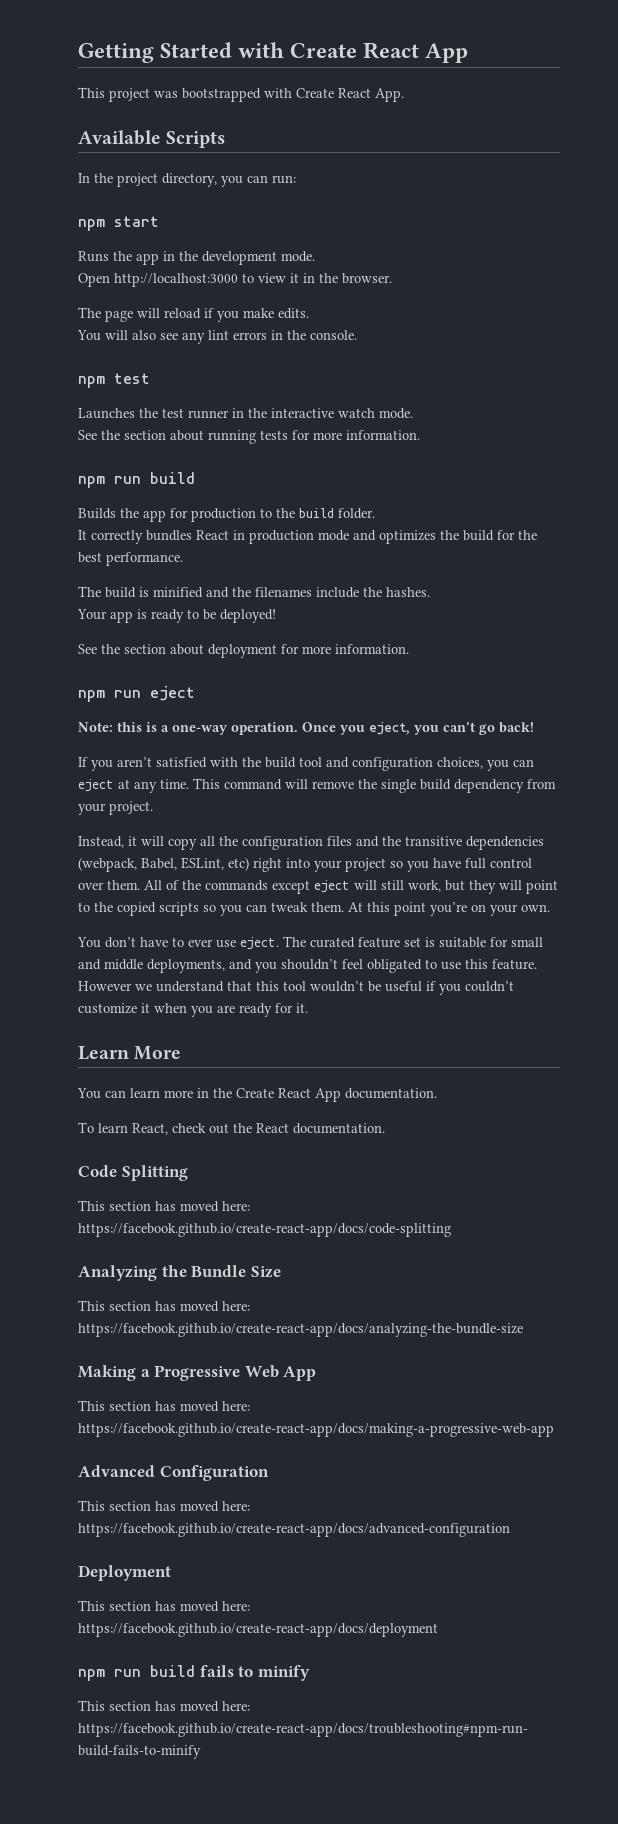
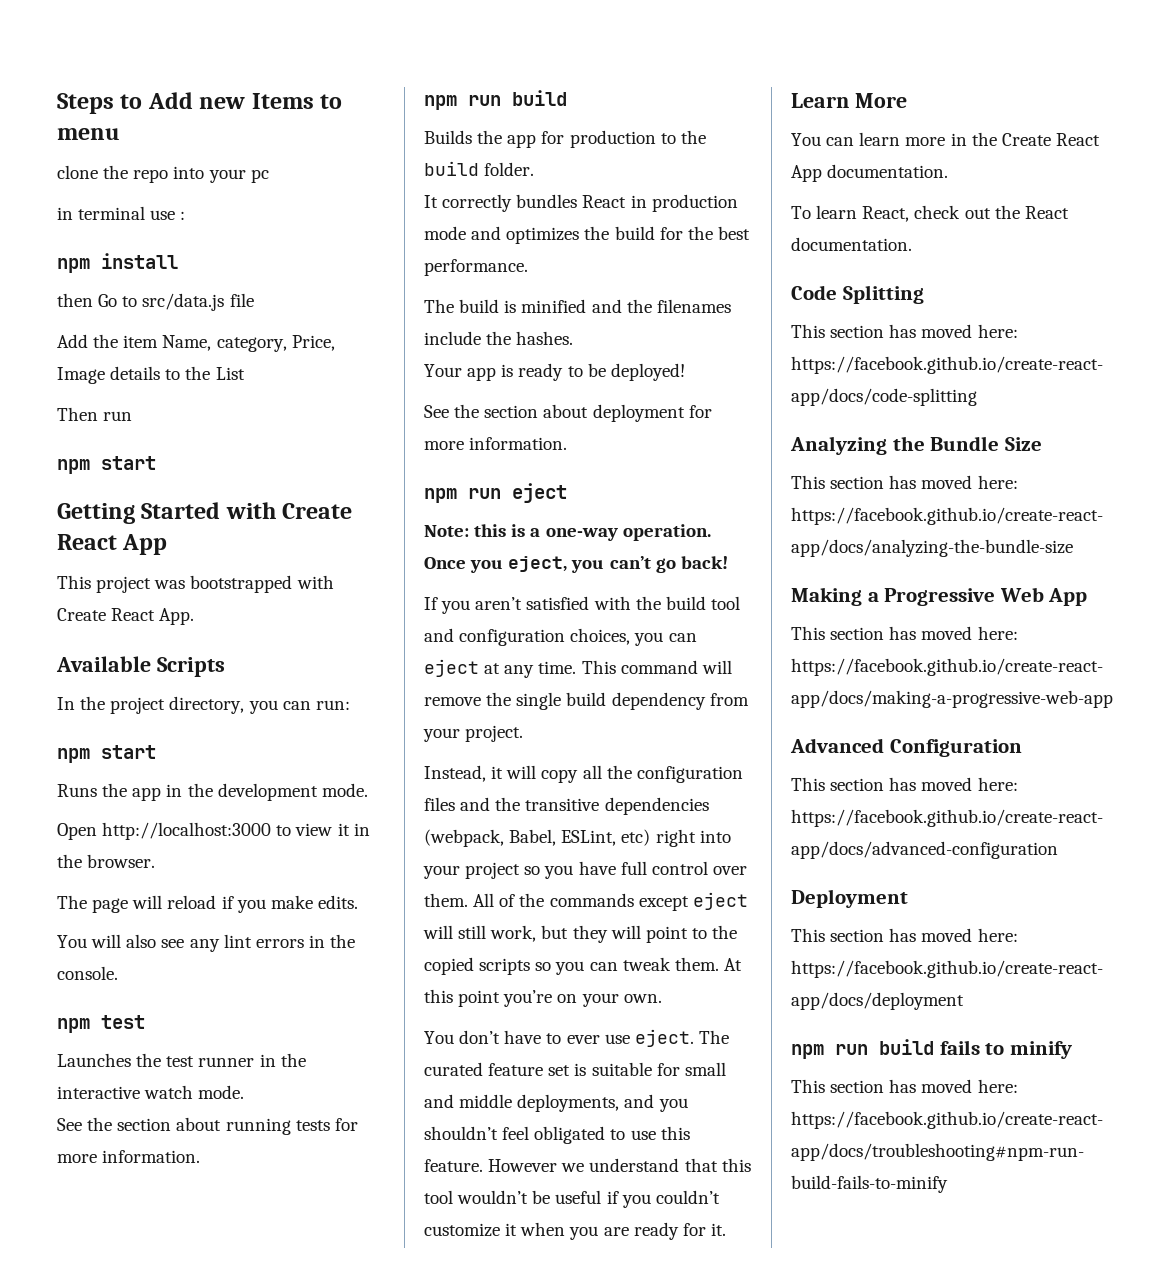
+ Steps to Add new Items to menu
+ clone the repo into your pc
+ in terminal use :
+ npm install
+ then Go to src/data.js file
+ Add the item Name, category, Price, Image details to the List
+ Then run
+ npm start

